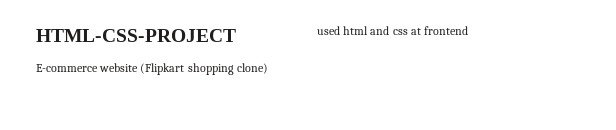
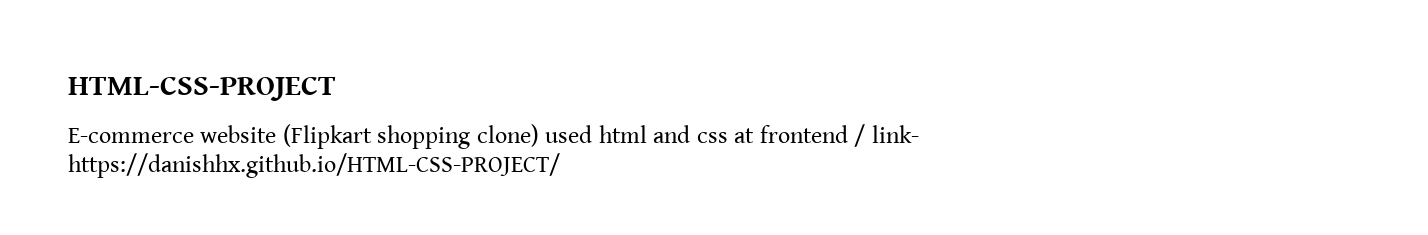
- E-commerce website (Flipkart shopping clone) used html and css at frontend
+ E-commerce website (Flipkart shopping clone) used html and css at frontend / link- https://danishhx.github.io/HTML-CSS-PROJECT/

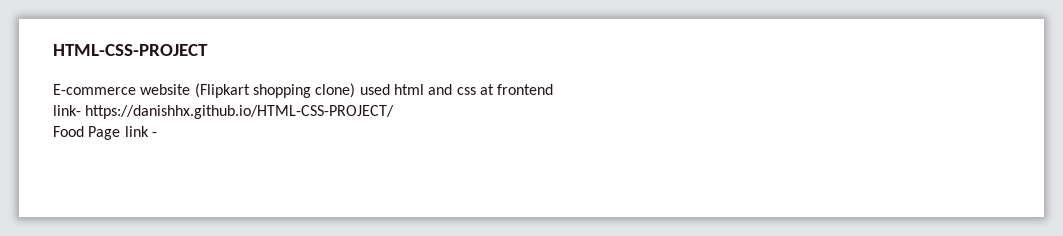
- E-commerce website (Flipkart shopping clone) used html and css at frontend / link- https://danishhx.github.io/HTML-CSS-PROJECT/
+ E-commerce website (Flipkart shopping clone) used html and css at frontend
+ link- https://danishhx.github.io/HTML-CSS-PROJECT/
+ Food Page link -

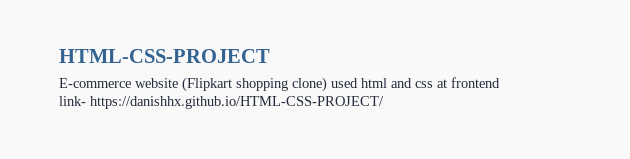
- Food Page link -

